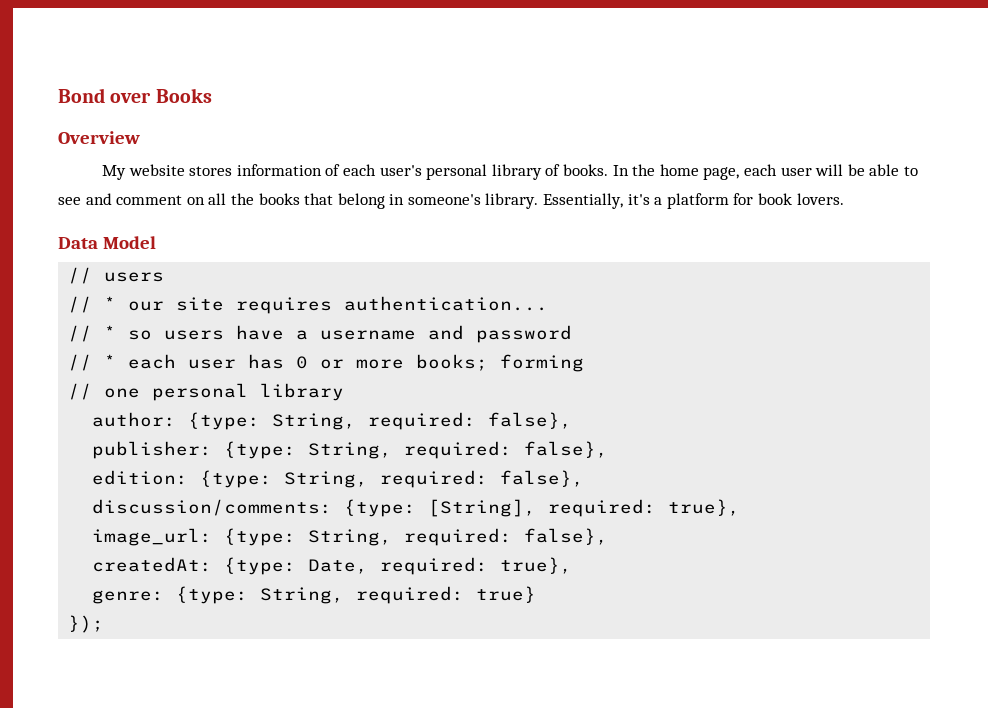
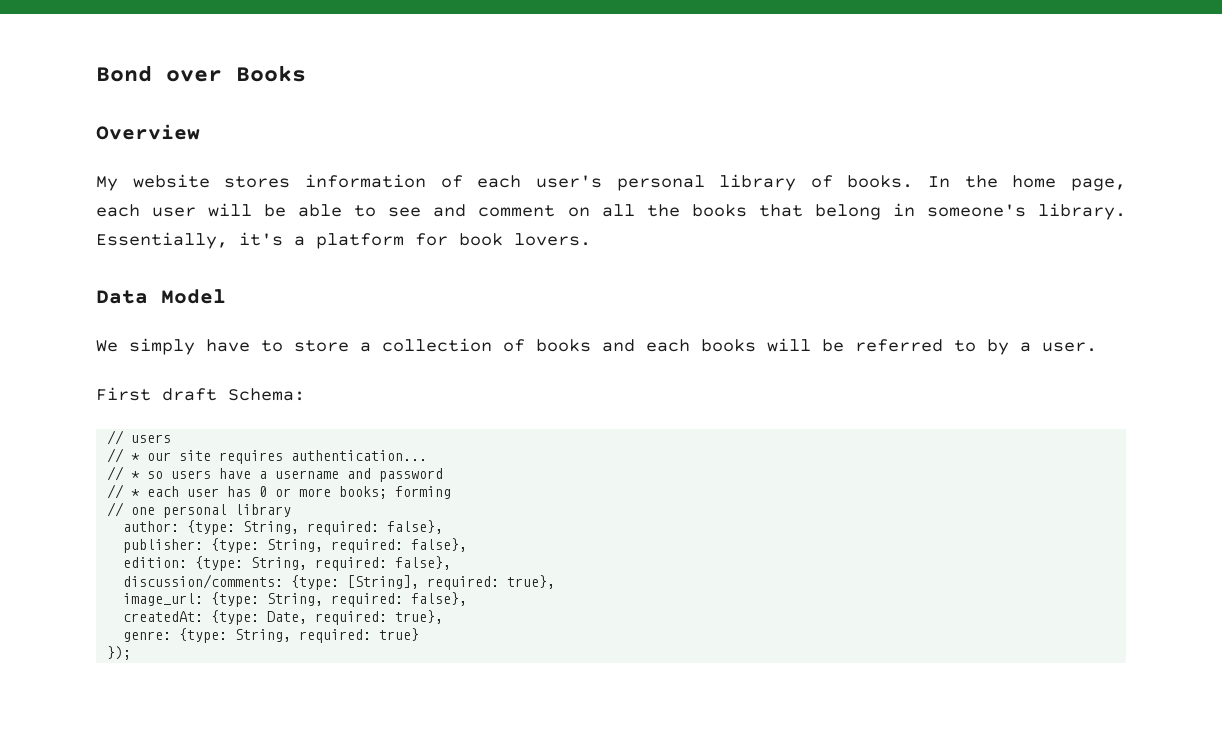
+ We simply have to store a collection of books and each books will be referred to by a user.
+ First draft Schema:

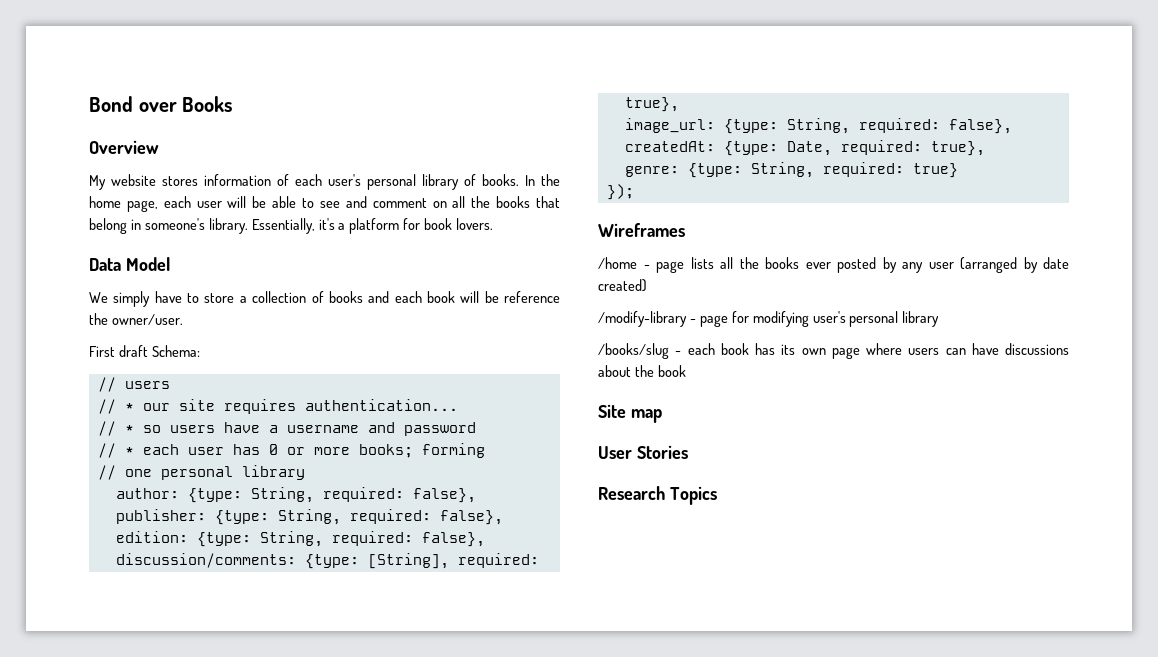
- We simply have to store a collection of books and each books will be referred to by a user.
+ We simply have to store a collection of books and each book will be reference the owner/user.
+ Wireframes
+ /home - page lists all the books ever posted by any user (arranged by date created)
+ /modify-library - page for modifying user's personal library
+ /books/slug - each book has its own page where users can have discussions about the book
+ Site map
+ User Stories
+ Research Topics

